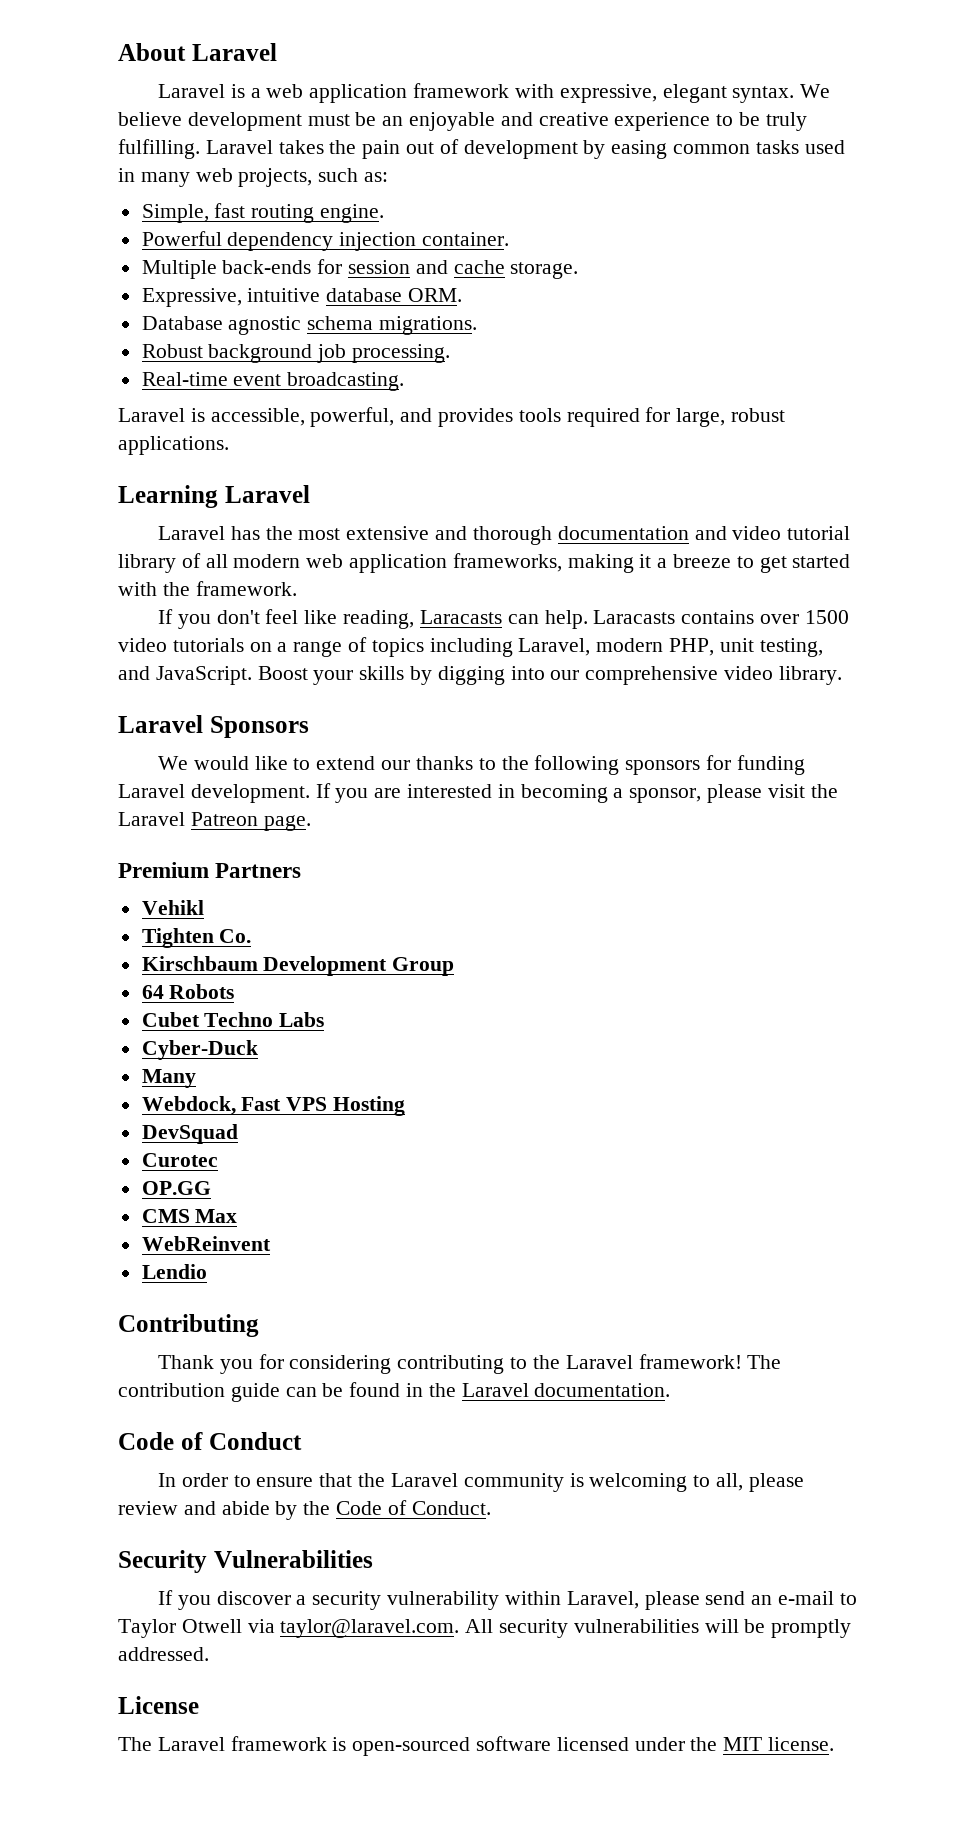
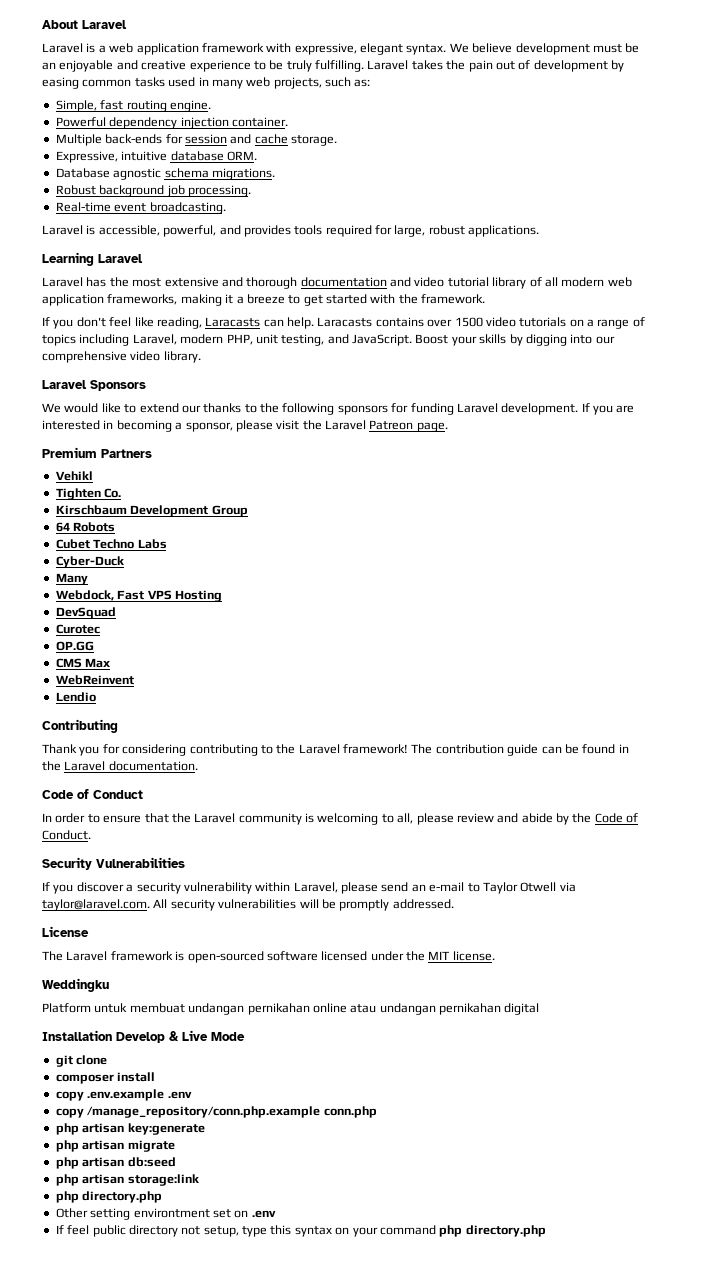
+ Weddingku
+ Platform untuk membuat undangan pernikahan online atau undangan pernikahan digital
+ Installation Develop & Live Mode
+ git clone
+ composer install
+ copy .env.example .env
+ copy /manage_repository/conn.php.example conn.php
+ php artisan key:generate
+ php artisan migrate
+ php artisan db:seed
+ php artisan storage:link
+ php directory.php
+ Other setting environtment set on .env
+ If feel public directory not setup, type this syntax on your command php directory.php

